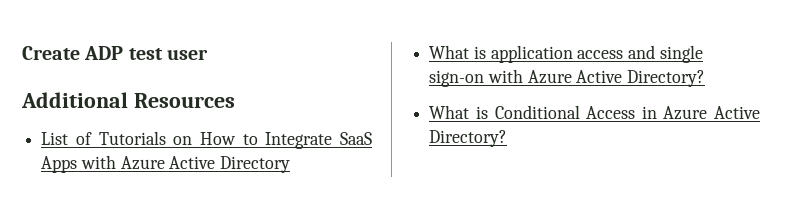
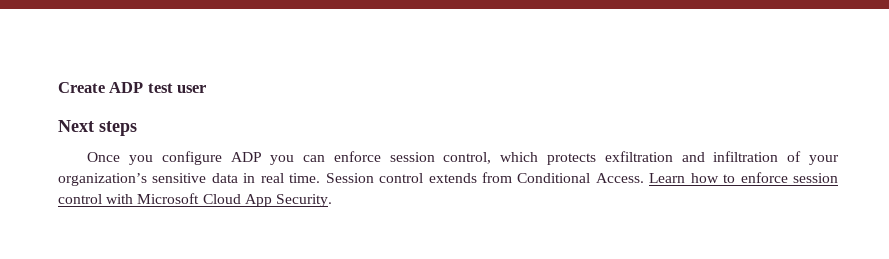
- Additional Resources
- List of Tutorials on How to Integrate SaaS Apps with Azure Active Directory
- What is application access and single sign-on with Azure Active Directory?
- What is Conditional Access in Azure Active Directory?
+ Next steps
+ Once you configure ADP you can enforce session control, which protects exfiltration and infiltration of your organization’s sensitive data in real time. Session control extends from Conditional Access. Learn how to enforce session control with Microsoft Cloud App Security.

